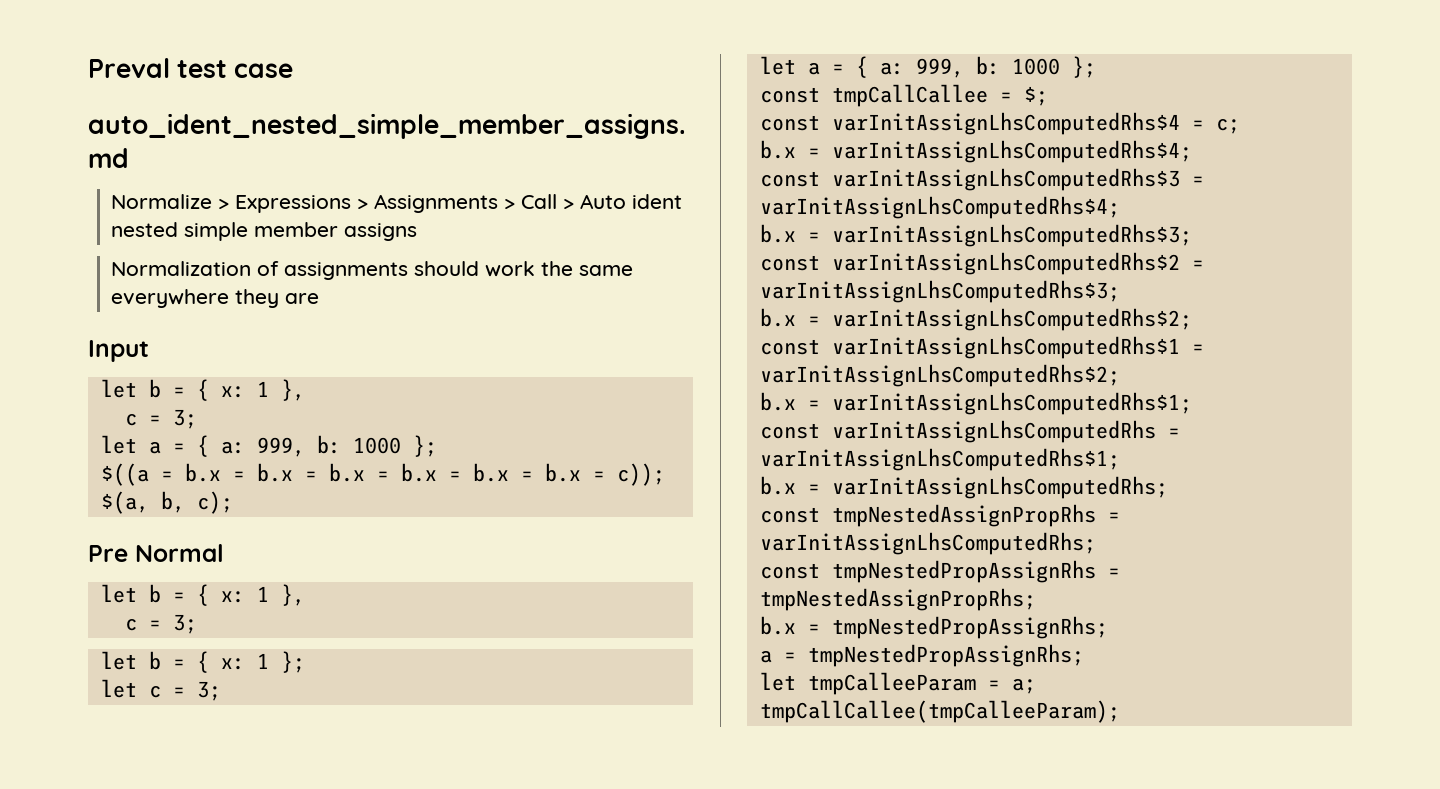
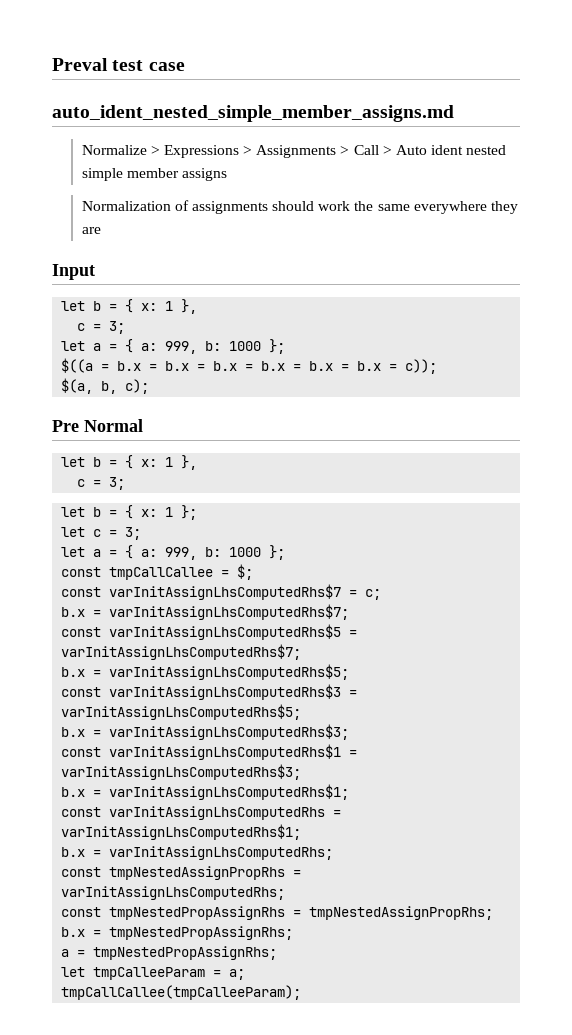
- const varInitAssignLhsComputedRhs$4 = c;
+ const varInitAssignLhsComputedRhs$7 = c;
- b.x = varInitAssignLhsComputedRhs$4;
+ b.x = varInitAssignLhsComputedRhs$7;
+ const varInitAssignLhsComputedRhs$5 = varInitAssignLhsComputedRhs$7;
+ b.x = varInitAssignLhsComputedRhs$5;
- const varInitAssignLhsComputedRhs$3 = varInitAssignLhsComputedRhs$4;
+ const varInitAssignLhsComputedRhs$3 = varInitAssignLhsComputedRhs$5;
- const varInitAssignLhsComputedRhs$2 = varInitAssignLhsComputedRhs$3;
- b.x = varInitAssignLhsComputedRhs$2;
- const varInitAssignLhsComputedRhs$1 = varInitAssignLhsComputedRhs$2;
+ const varInitAssignLhsComputedRhs$1 = varInitAssignLhsComputedRhs$3;

